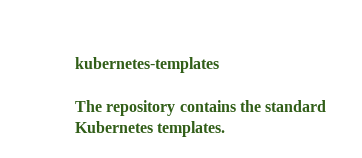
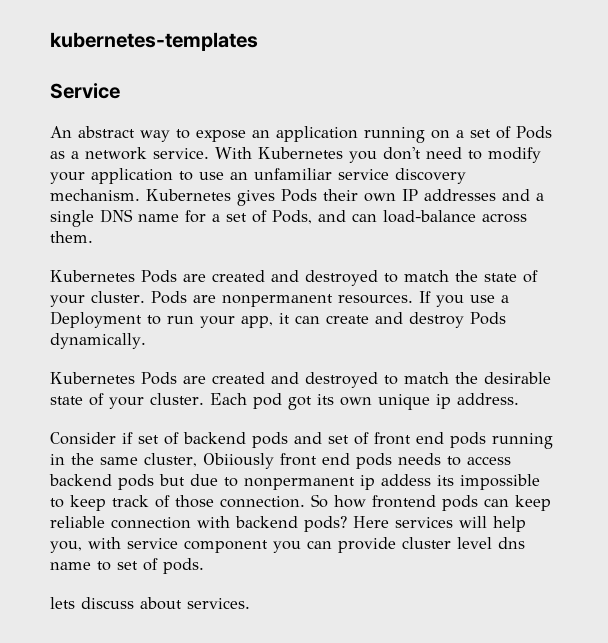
- The repository contains the standard Kubernetes templates.
+ Service
+ An abstract way to expose an application running on a set of Pods as a network service. With Kubernetes you don't need to modify your application to use an unfamiliar service discovery mechanism. Kubernetes gives Pods their own IP addresses and a single DNS name for a set of Pods, and can load-balance across them.
+ Kubernetes Pods are created and destroyed to match the state of your cluster. Pods are nonpermanent resources. If you use a Deployment to run your app, it can create and destroy Pods dynamically.
+ Kubernetes Pods are created and destroyed to match the desirable state of your cluster. Each pod got its own unique ip address.
+ Consider if set of backend pods and set of front end pods running in the same cluster, Obiiously front end pods needs to access backend pods but due to nonpermanent ip addess its impossible to keep track of those connection. So how frontend pods can keep reliable connection with backend pods? Here services will help you, with service component you can provide cluster level dns name to set of pods.
+ lets discuss about services.

